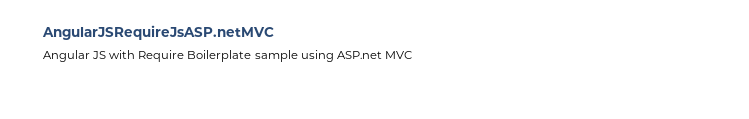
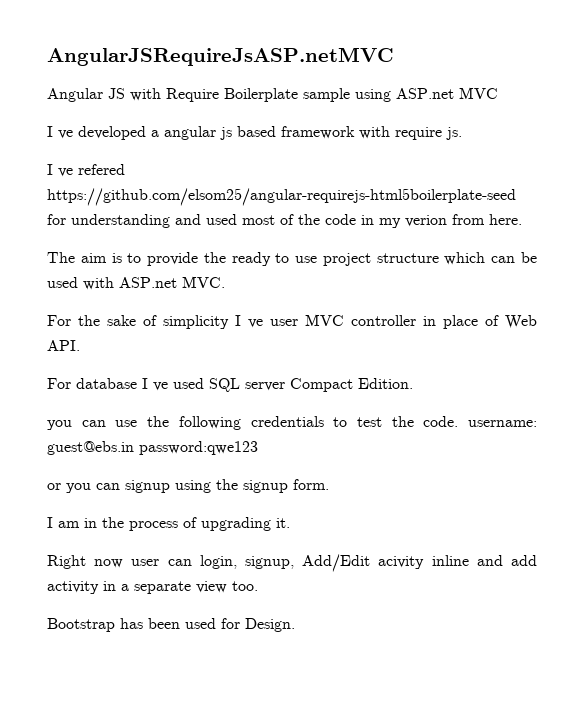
+ I ve developed a angular js based framework with require js.
+ I ve refered https://github.com/elsom25/angular-requirejs-html5boilerplate-seed for understanding and used most of the code in my verion from here.
+ The aim is to provide the ready to use project structure which can be used with ASP.net MVC.
+ For the sake of simplicity I ve user MVC controller in place of Web API.
+ For database I ve used SQL server Compact Edition.
+ you can use the following credentials to test the code. username: guest@ebs.in password:qwe123
+ or you can signup using the signup form.
+ I am in the process of upgrading it.
+ Right now user can login, signup, Add/Edit acivity inline and add activity in a separate view too.
+ Bootstrap has been used for Design.

